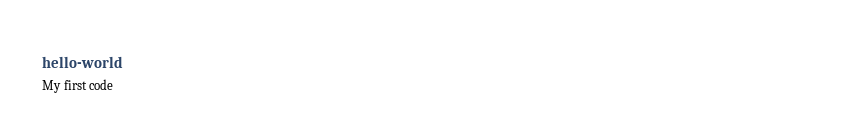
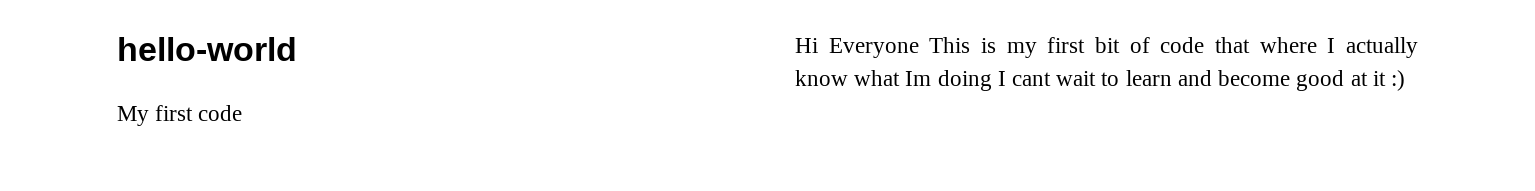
+ Hi Everyone This is my first bit of code that where I actually know what Im doing I cant wait to learn and become good at it :)

